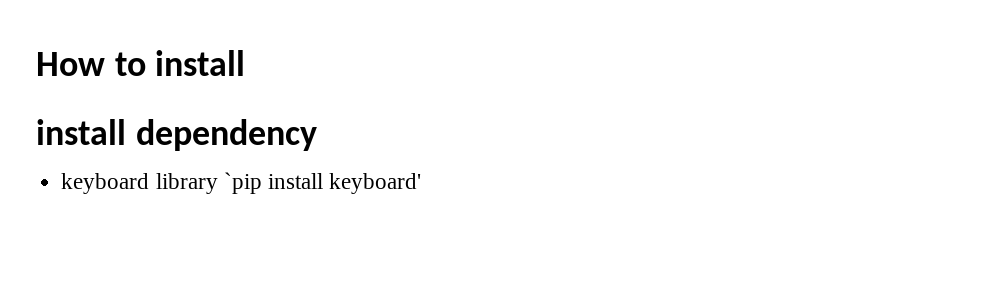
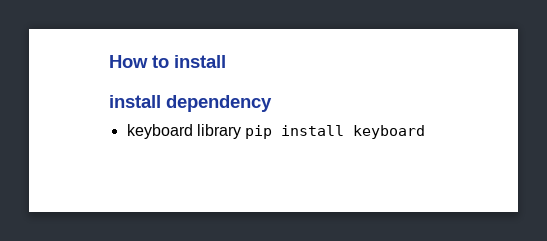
- keyboard library `pip install keyboard'
+ keyboard library pip install keyboard

